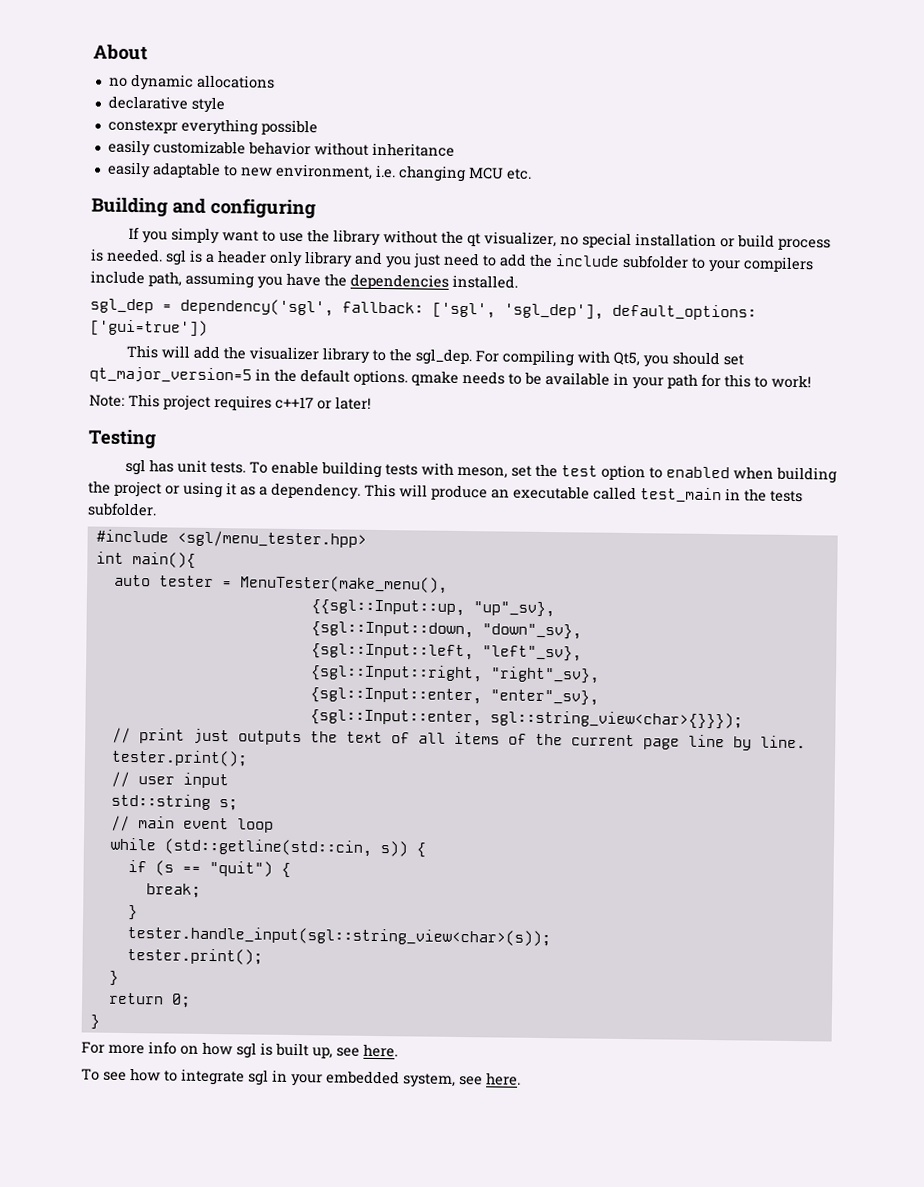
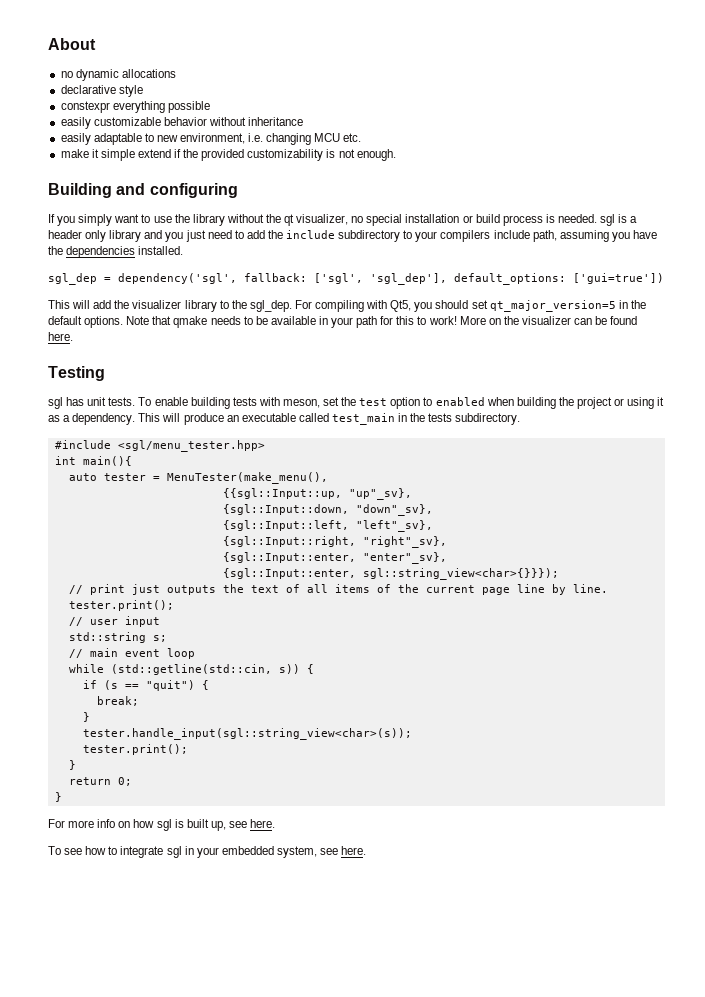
+ make it simple extend if the provided customizability is not enough.
- If you simply want to use the library without the qt visualizer, no special installation or build process is needed. sgl is a header only library and you just need to add the include subfolder to your compilers include path, assuming you have the dependencies installed.
+ If you simply want to use the library without the qt visualizer, no special installation or build process is needed. sgl is a header only library and you just need to add the include subdirectory to your compilers include path, assuming you have the dependencies installed.
- For compiling with Qt5, you should set qt_major_version=5 in the default options. qmake needs to be available in your path for this to work!
- Note: This project requires c++17 or later!
+ For compiling with Qt5, you should set qt_major_version=5 in the default options. Note that qmake needs to be available in your path for this to work! More on the visualizer can be found here.
- This will produce an executable called test_main in the tests subfolder.
+ This will produce an executable called test_main in the tests subdirectory.

